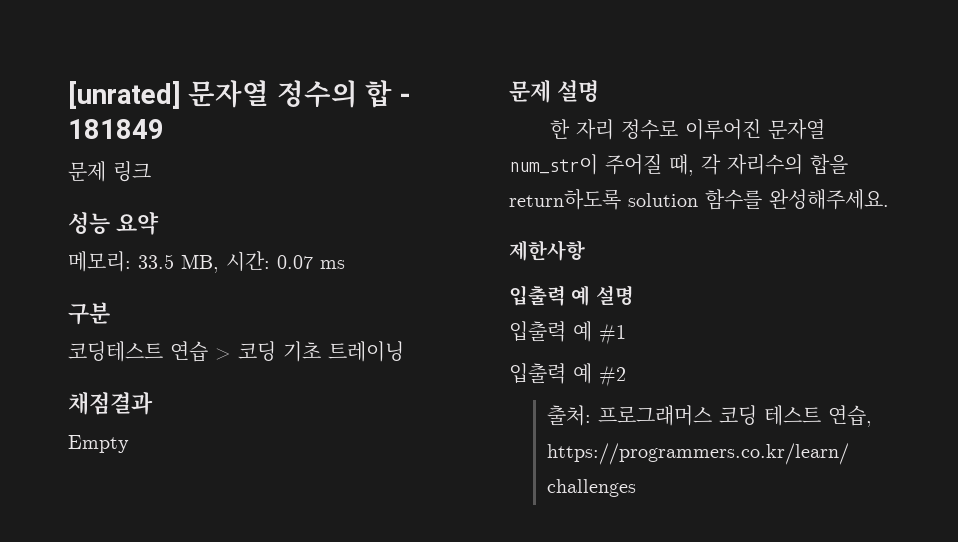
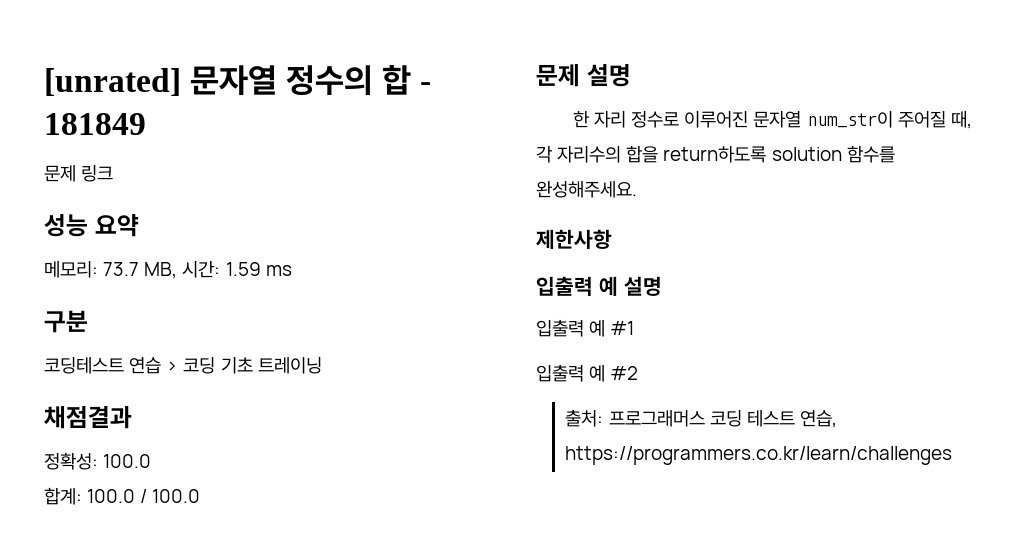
- 메모리: 33.5 MB, 시간: 0.07 ms
+ 메모리: 73.7 MB, 시간: 1.59 ms
- Empty
+ 정확성: 100.0
+ 합계: 100.0 / 100.0

